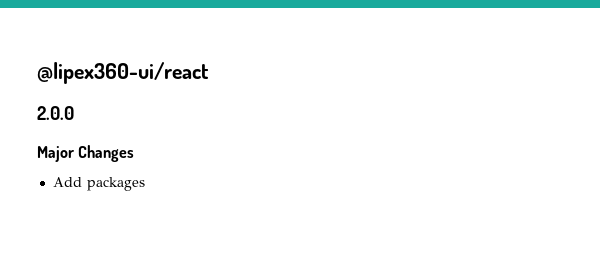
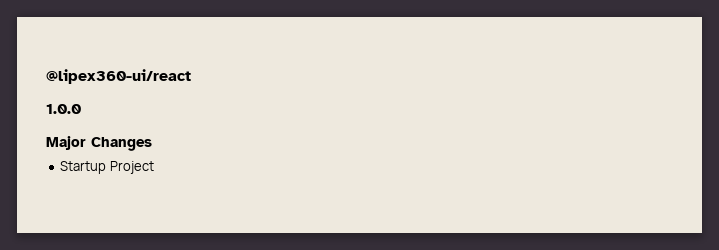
- 2.0.0
+ 1.0.0
- Add packages
+ Startup Project

